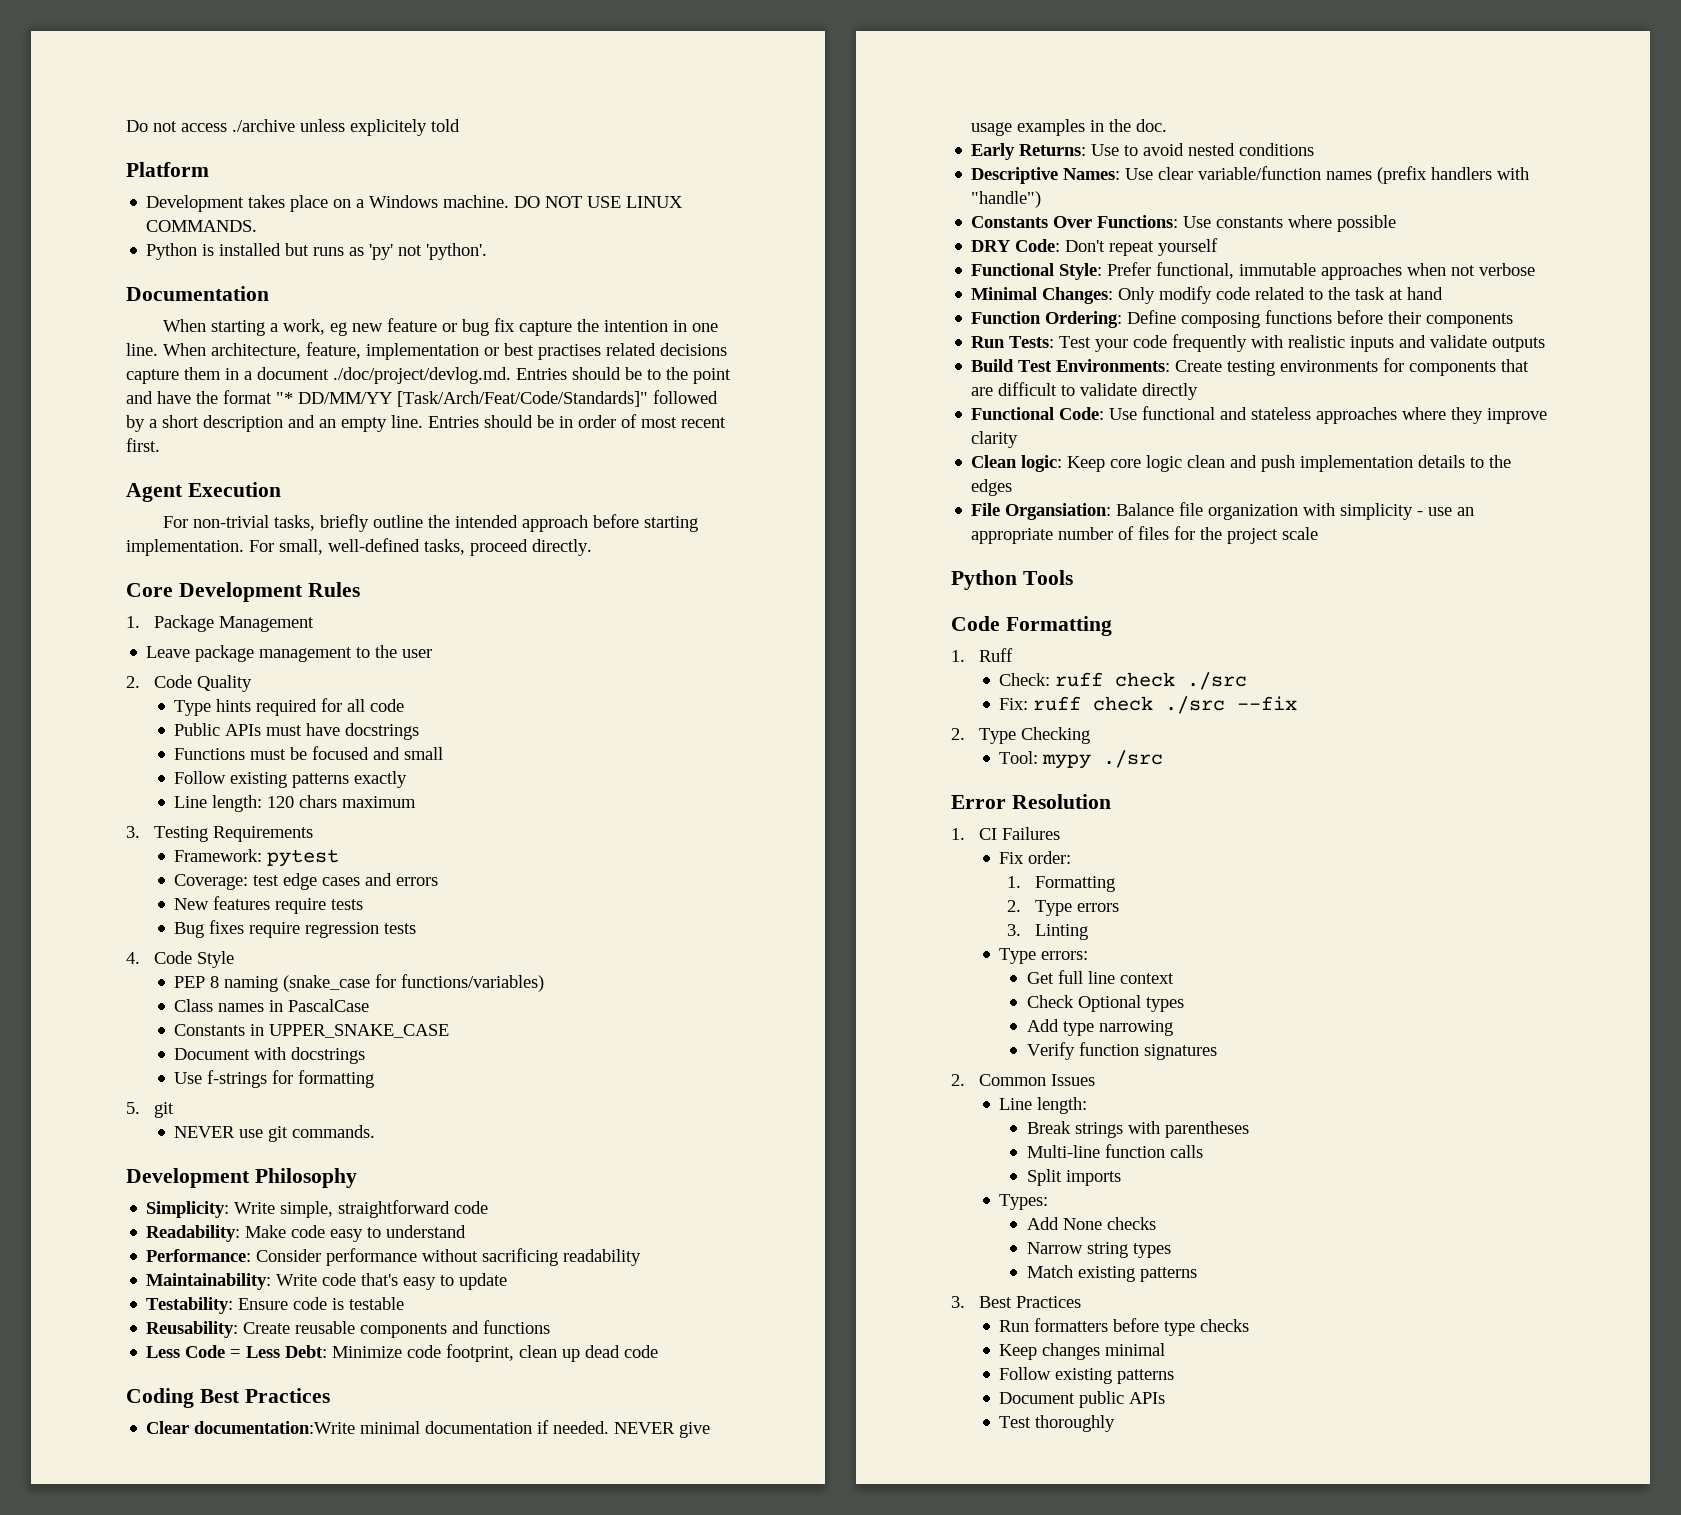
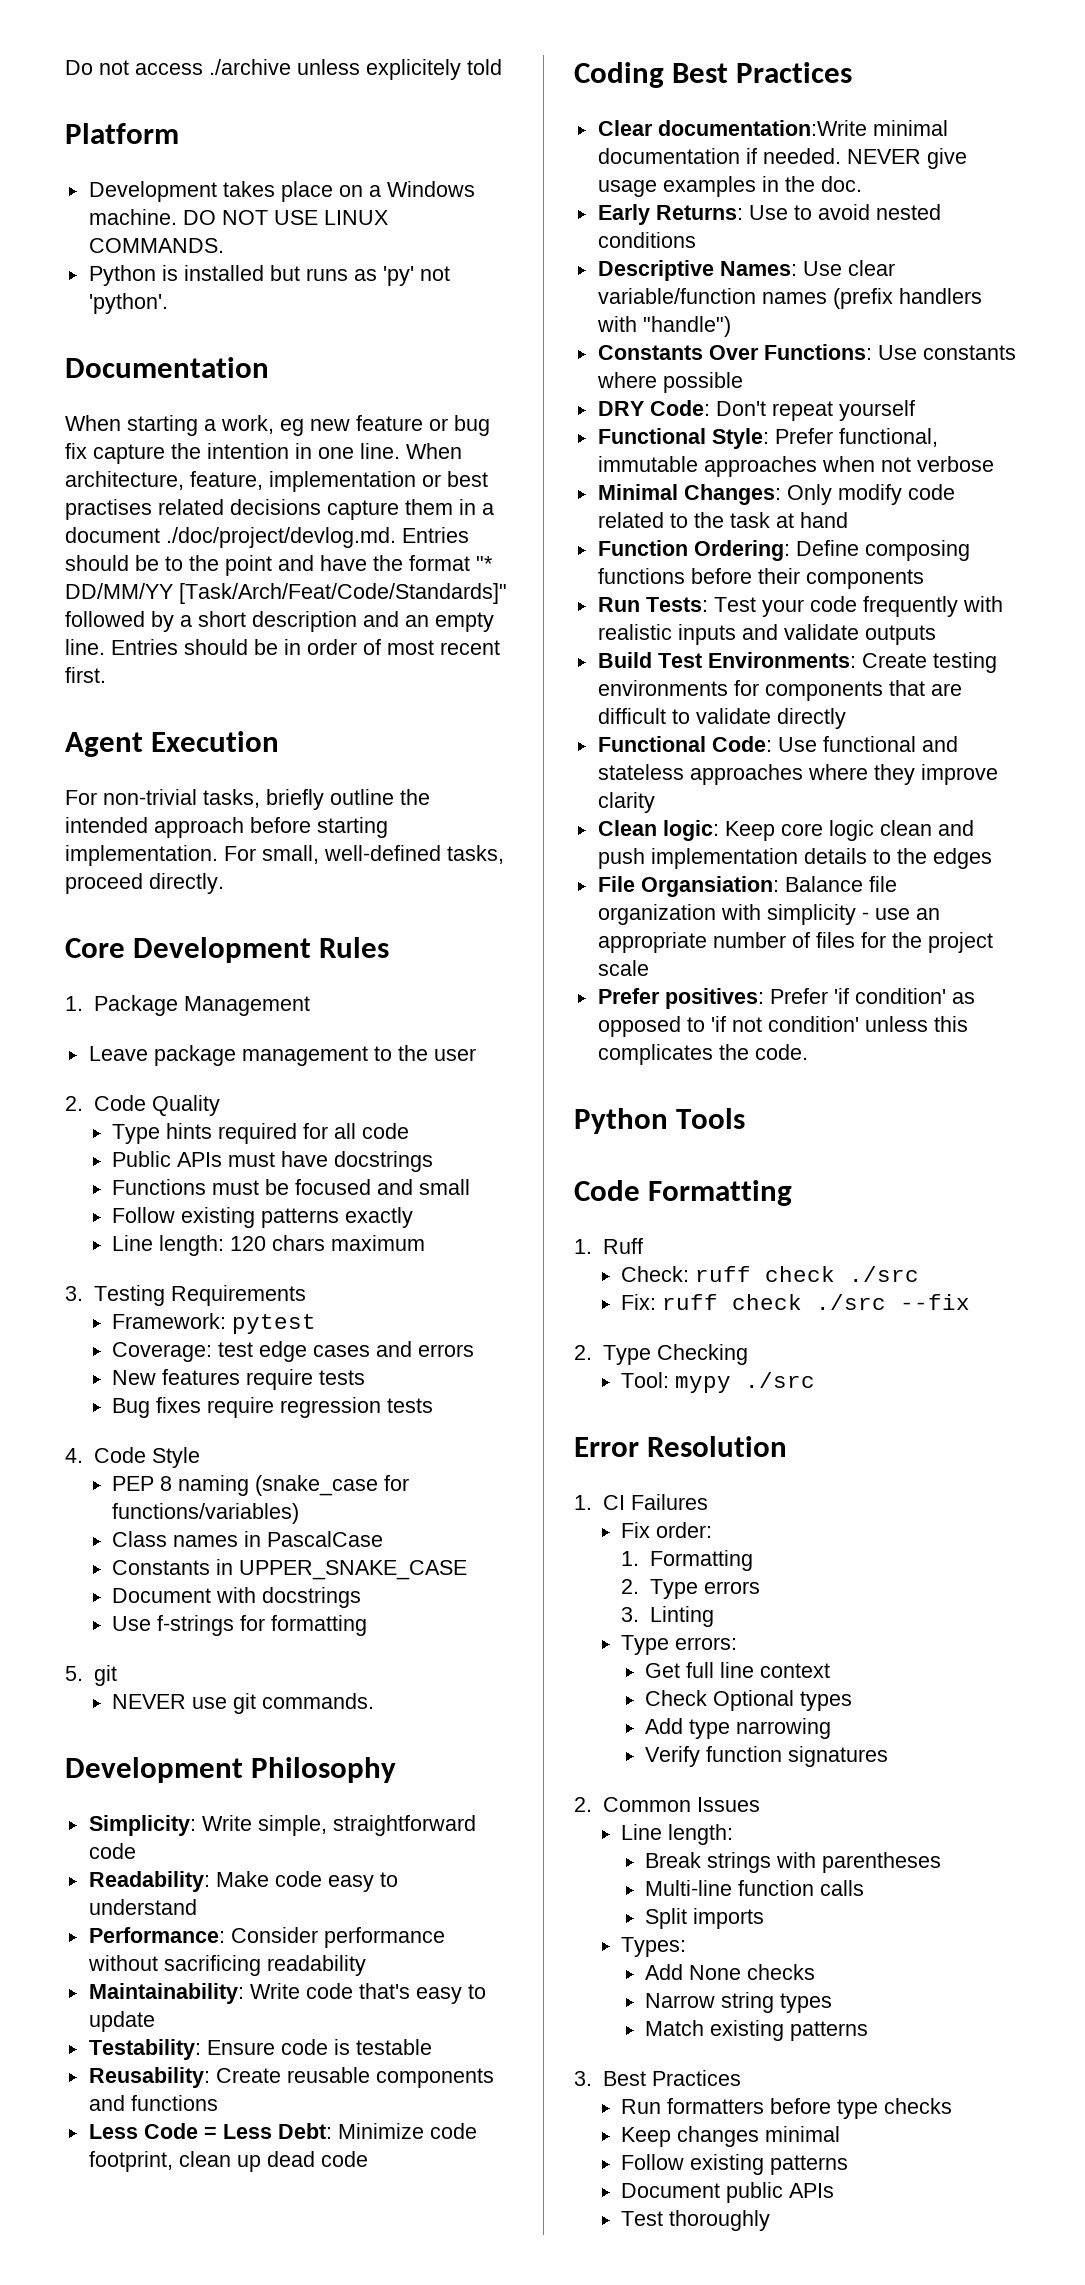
+ Prefer positives: Prefer 'if condition' as opposed to 'if not condition' unless this complicates the code.

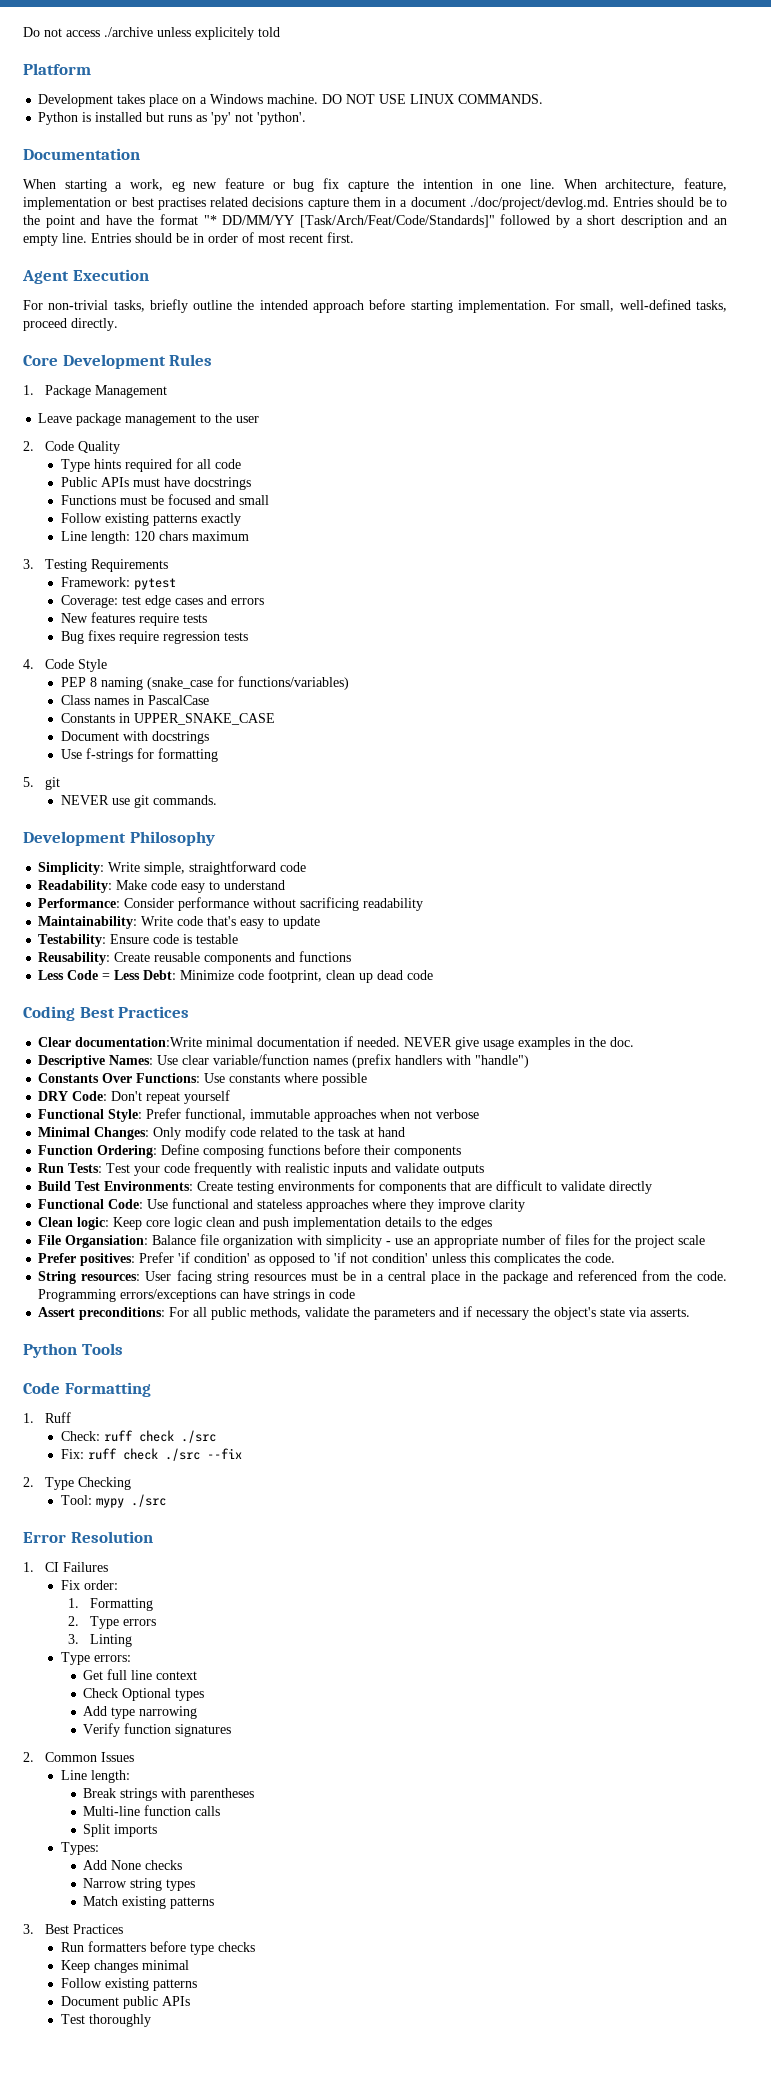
- Early Returns: Use to avoid nested conditions
+ String resources: User facing string resources must be in a central place in the package and referenced from the code. Programming errors/exceptions can have strings in code
+ Assert preconditions: For all public methods, validate the parameters and if necessary the object's state via asserts.

